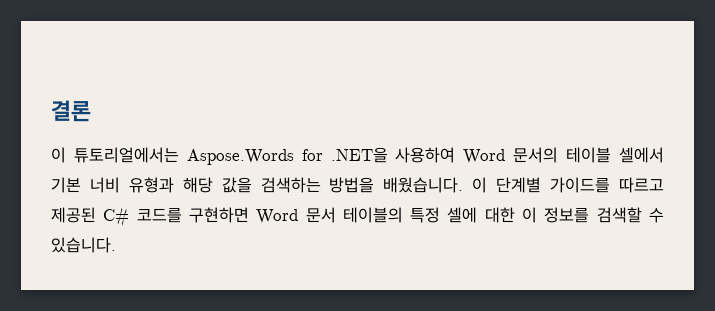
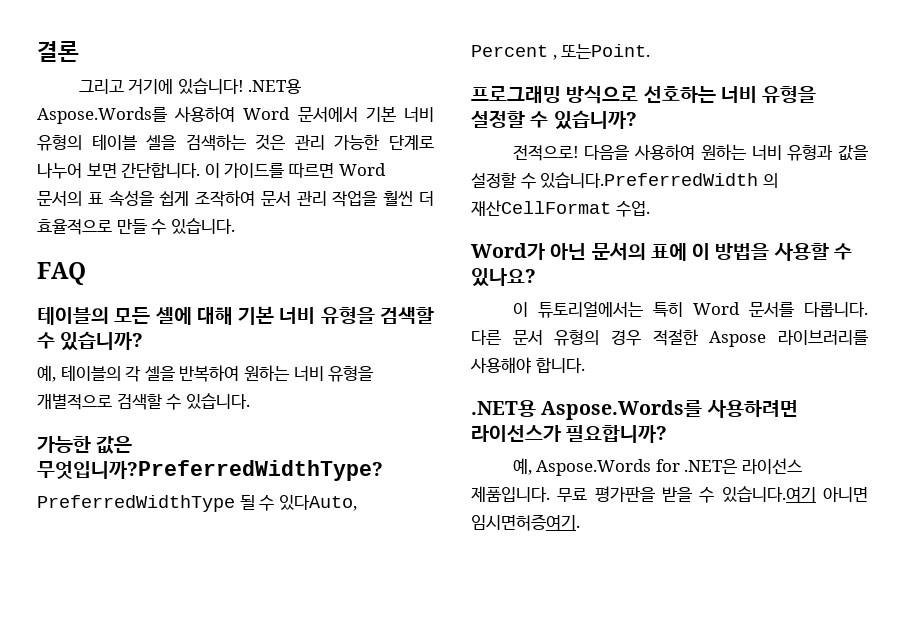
- 이 튜토리얼에서는 Aspose.Words for .NET을 사용하여 Word 문서의 테이블 셀에서 기본 너비 유형과 해당 값을 검색하는 방법을 배웠습니다. 이 단계별 가이드를 따르고 제공된 C# 코드를 구현하면 Word 문서 테이블의 특정 셀에 대한 이 정보를 검색할 수 있습니다.
+ 그리고 거기에 있습니다! .NET용 Aspose.Words를 사용하여 Word 문서에서 기본 너비 유형의 테이블 셀을 검색하는 것은 관리 가능한 단계로 나누어 보면 간단합니다. 이 가이드를 따르면 Word 문서의 표 속성을 쉽게 조작하여 문서 관리 작업을 훨씬 더 효율적으로 만들 수 있습니다.
+ FAQ
+ 테이블의 모든 셀에 대해 기본 너비 유형을 검색할 수 있습니까?
+ 예, 테이블의 각 셀을 반복하여 원하는 너비 유형을 개별적으로 검색할 수 있습니다.
+ 가능한 값은 무엇입니까?PreferredWidthType?
+ PreferredWidthType 될 수 있다Auto, Percent , 또는Point.
+ 프로그래밍 방식으로 선호하는 너비 유형을 설정할 수 있습니까?
+ 전적으로! 다음을 사용하여 원하는 너비 유형과 값을 설정할 수 있습니다.PreferredWidth 의 재산CellFormat 수업.
+ Word가 아닌 문서의 표에 이 방법을 사용할 수 있나요?
+ 이 튜토리얼에서는 특히 Word 문서를 다룹니다. 다른 문서 유형의 경우 적절한 Aspose 라이브러리를 사용해야 합니다.
+ .NET용 Aspose.Words를 사용하려면 라이선스가 필요합니까?
+ 예, Aspose.Words for .NET은 라이선스 제품입니다. 무료 평가판을 받을 수 있습니다.여기 아니면 임시면허증여기.

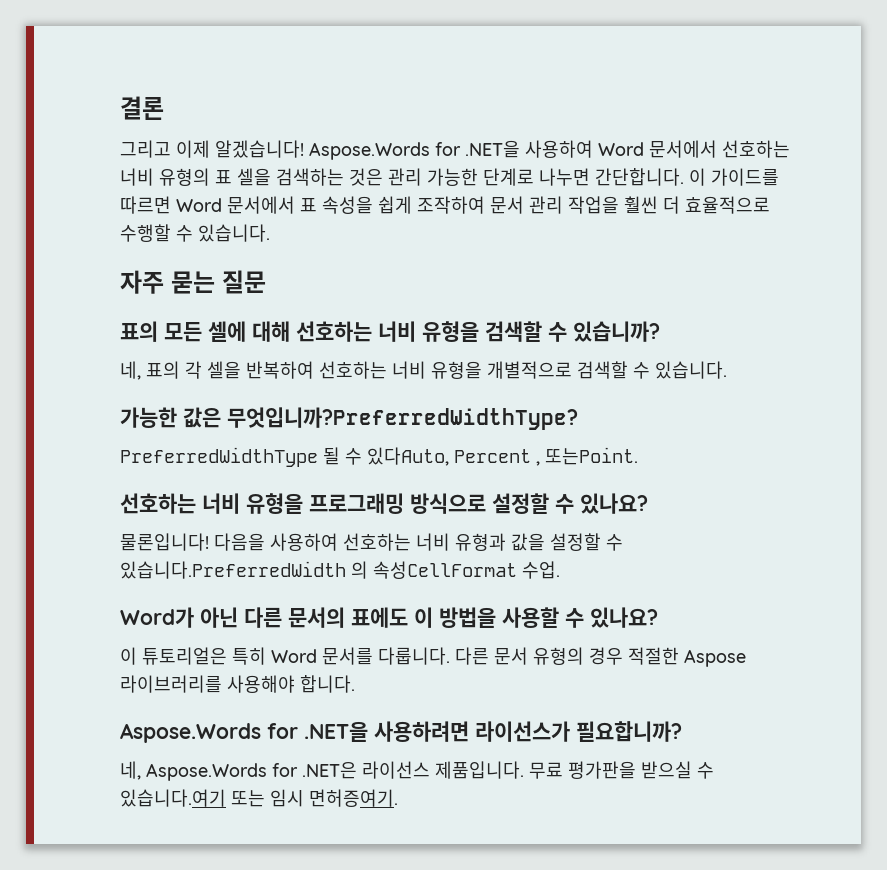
- 그리고 거기에 있습니다! .NET용 Aspose.Words를 사용하여 Word 문서에서 기본 너비 유형의 테이블 셀을 검색하는 것은 관리 가능한 단계로 나누어 보면 간단합니다.
+ 그리고 이제 알겠습니다! Aspose.Words for .NET을 사용하여 Word 문서에서 선호하는 너비 유형의 표 셀을 검색하는 것은 관리 가능한 단계로 나누면 간단합니다.
- 이 가이드를 따르면 Word 문서의 표 속성을 쉽게 조작하여 문서 관리 작업을 훨씬 더 효율적으로 만들 수 있습니다.
- FAQ
- 테이블의 모든 셀에 대해 기본 너비 유형을 검색할 수 있습니까?
+ 이 가이드를 따르면 Word 문서에서 표 속성을 쉽게 조작하여 문서 관리 작업을 훨씬 더 효율적으로 수행할 수 있습니다.
+ 자주 묻는 질문
+ 표의 모든 셀에 대해 선호하는 너비 유형을 검색할 수 있습니까?
- 예, 테이블의 각 셀을 반복하여 원하는 너비 유형을 개별적으로 검색할 수 있습니다.
+ 네, 표의 각 셀을 반복하여 선호하는 너비 유형을 개별적으로 검색할 수 있습니다.
- 프로그래밍 방식으로 선호하는 너비 유형을 설정할 수 있습니까?
- 전적으로!
+ 선호하는 너비 유형을 프로그래밍 방식으로 설정할 수 있나요?
+ 물론입니다!
- 다음을 사용하여 원하는 너비 유형과 값을 설정할 수 있습니다.PreferredWidth 의 재산CellFormat 수업.
+ 다음을 사용하여 선호하는 너비 유형과 값을 설정할 수 있습니다.PreferredWidth 의 속성CellFormat 수업.
- Word가 아닌 문서의 표에 이 방법을 사용할 수 있나요?
+ Word가 아닌 다른 문서의 표에도 이 방법을 사용할 수 있나요?
- 이 튜토리얼에서는 특히 Word 문서를 다룹니다.
+ 이 튜토리얼은 특히 Word 문서를 다룹니다.
- .NET용 Aspose.Words를 사용하려면 라이선스가 필요합니까?
+ Aspose.Words for .NET을 사용하려면 라이선스가 필요합니까?
- 예, Aspose.Words for .NET은 라이선스 제품입니다.
+ 네, Aspose.Words for .NET은 라이선스 제품입니다.
- 무료 평가판을 받을 수 있습니다.여기 아니면 임시면허증여기.
+ 무료 평가판을 받으실 수 있습니다.여기 또는 임시 면허증여기.

